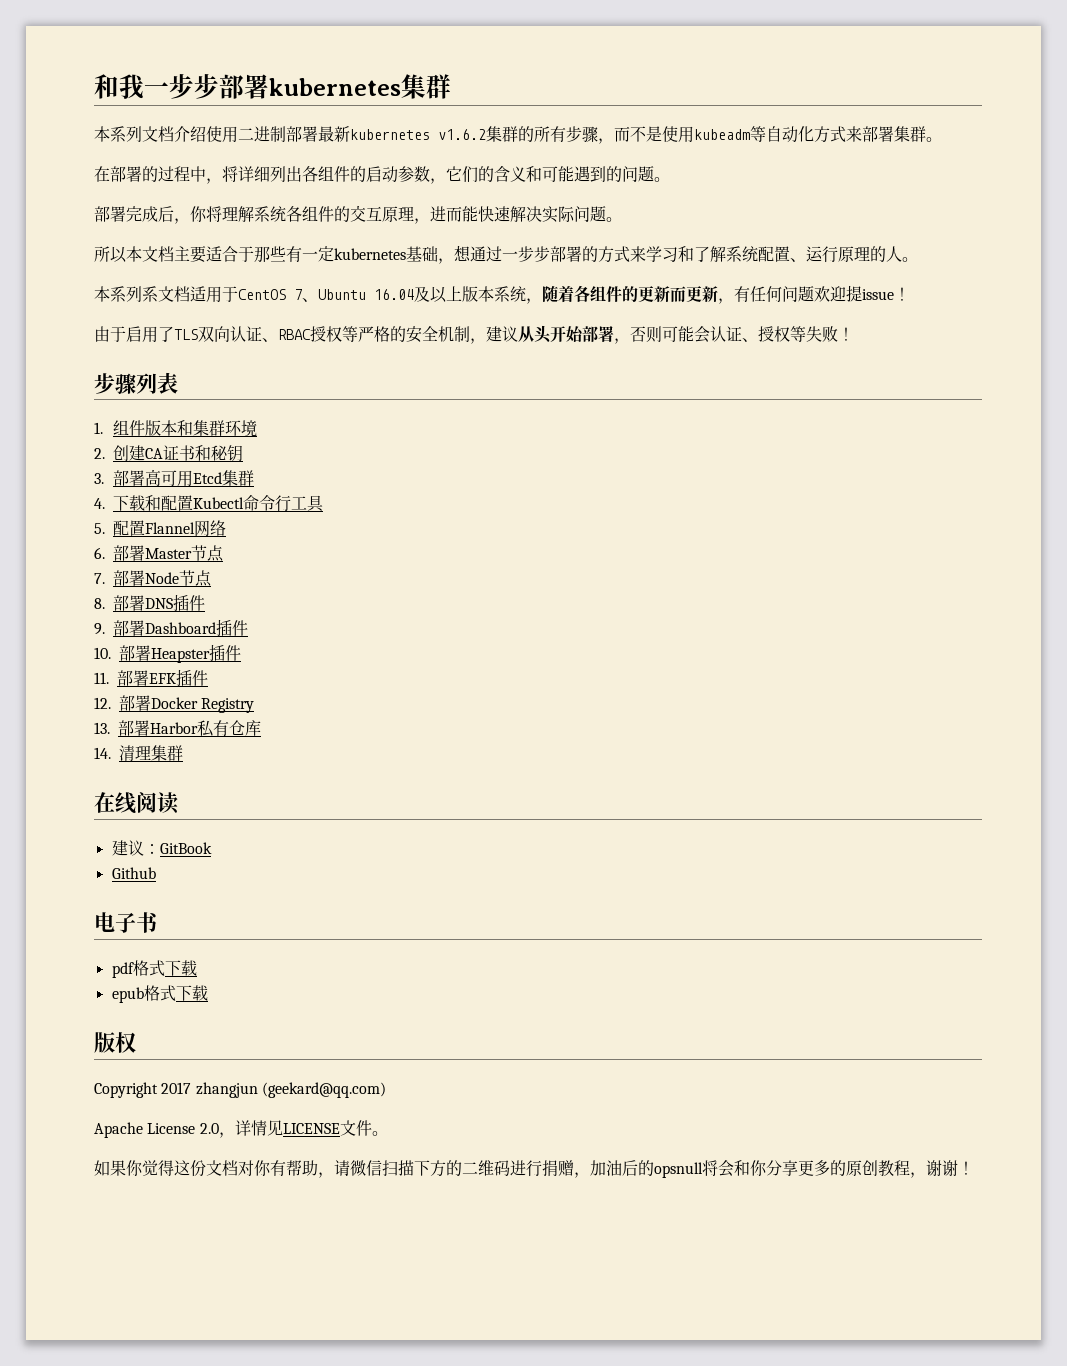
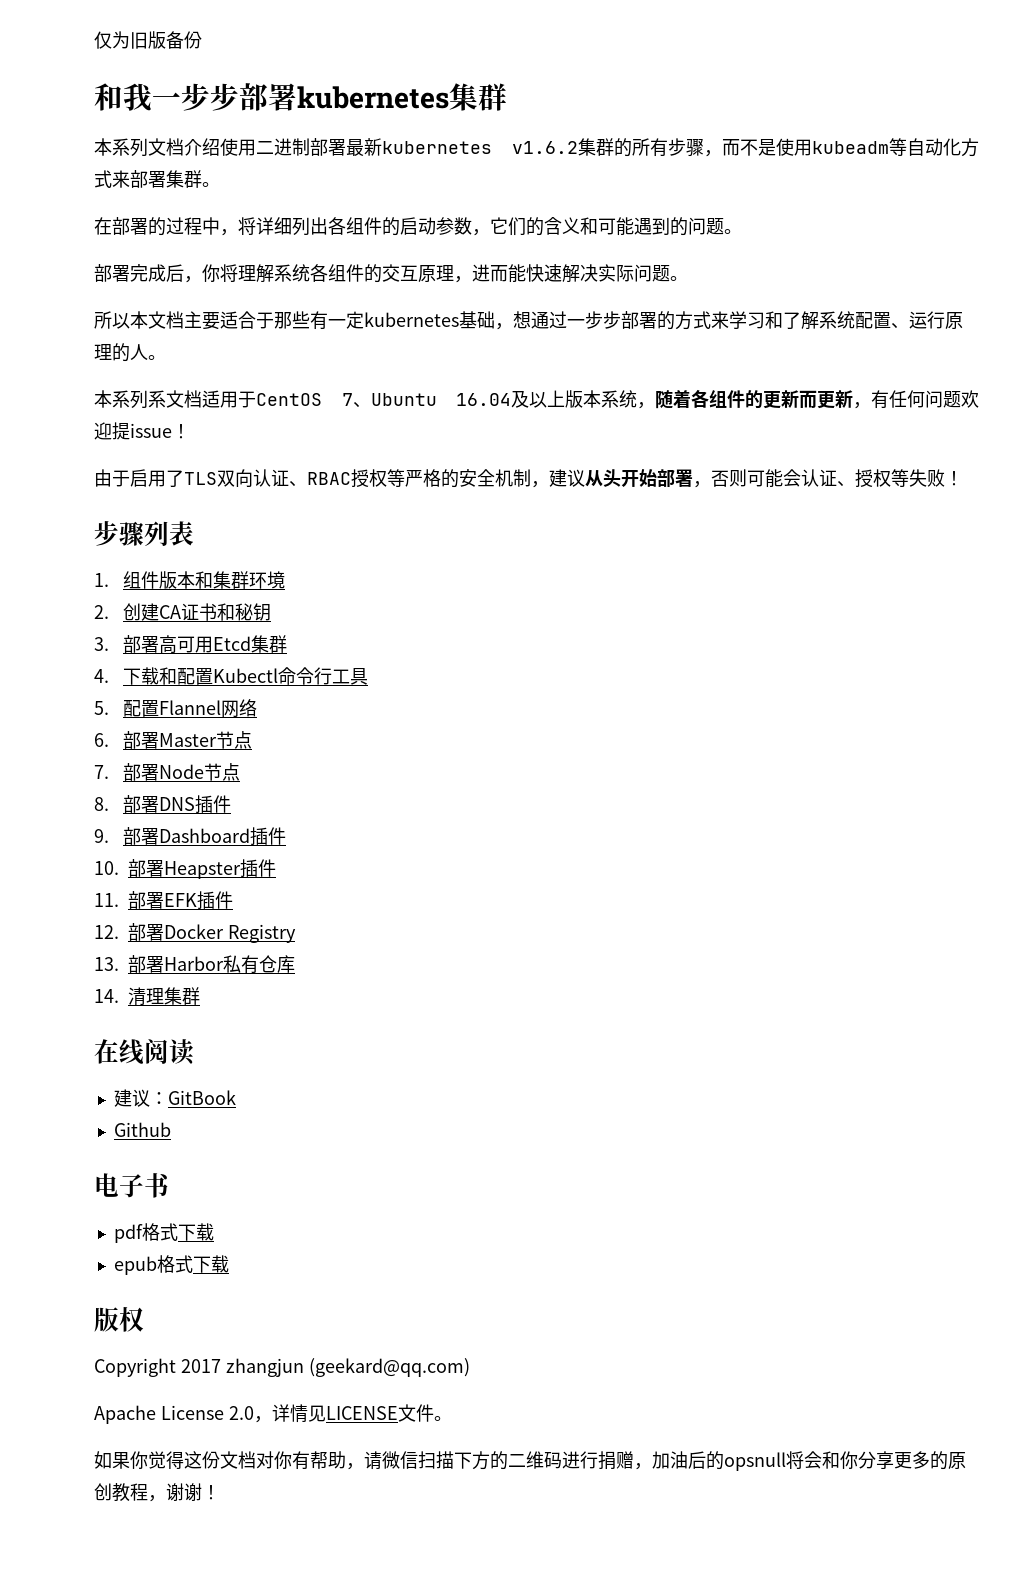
+ 仅为旧版备份

